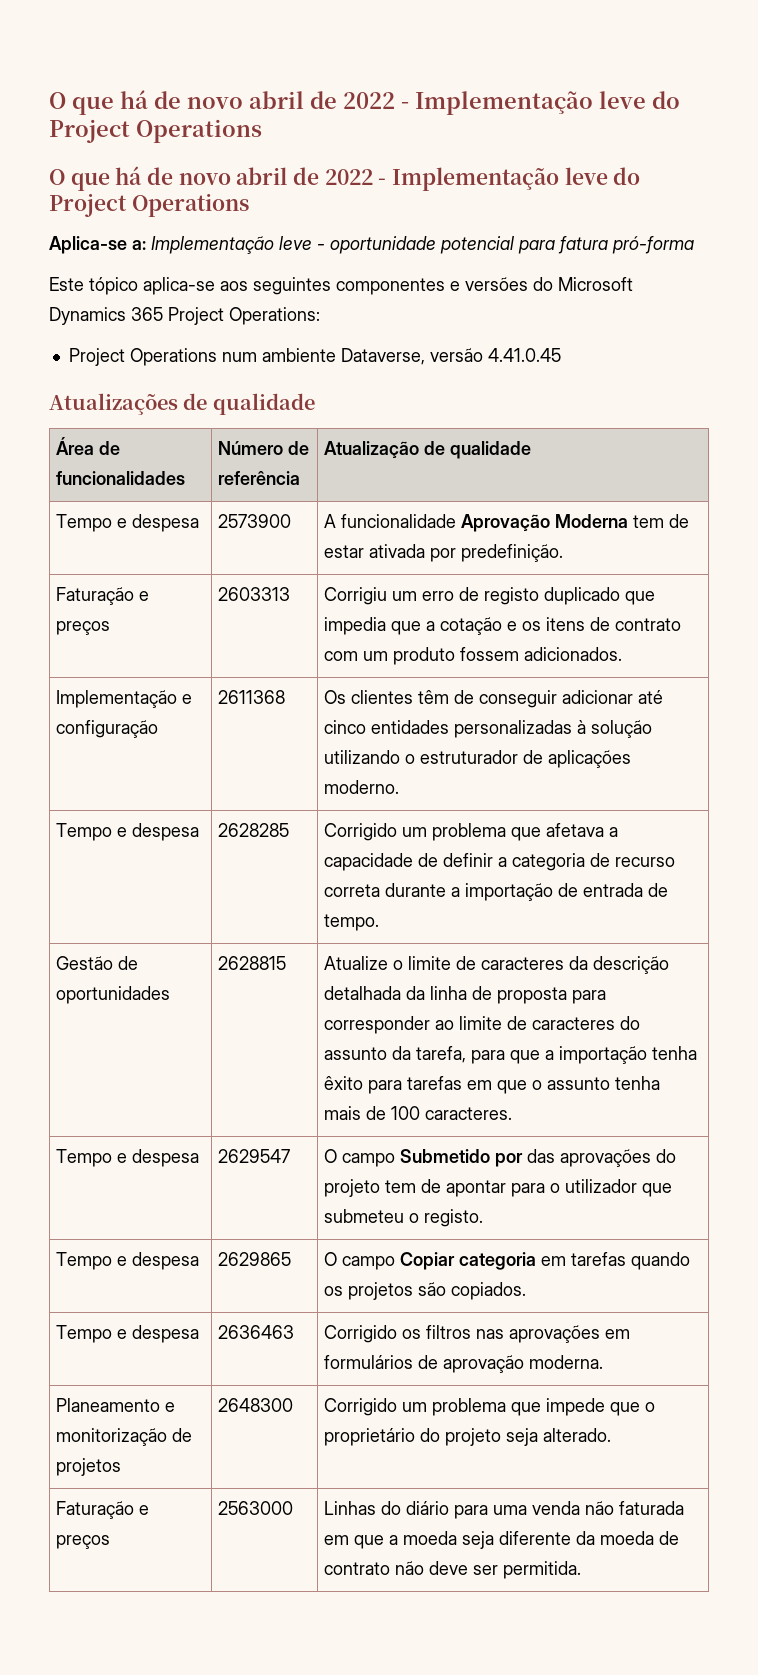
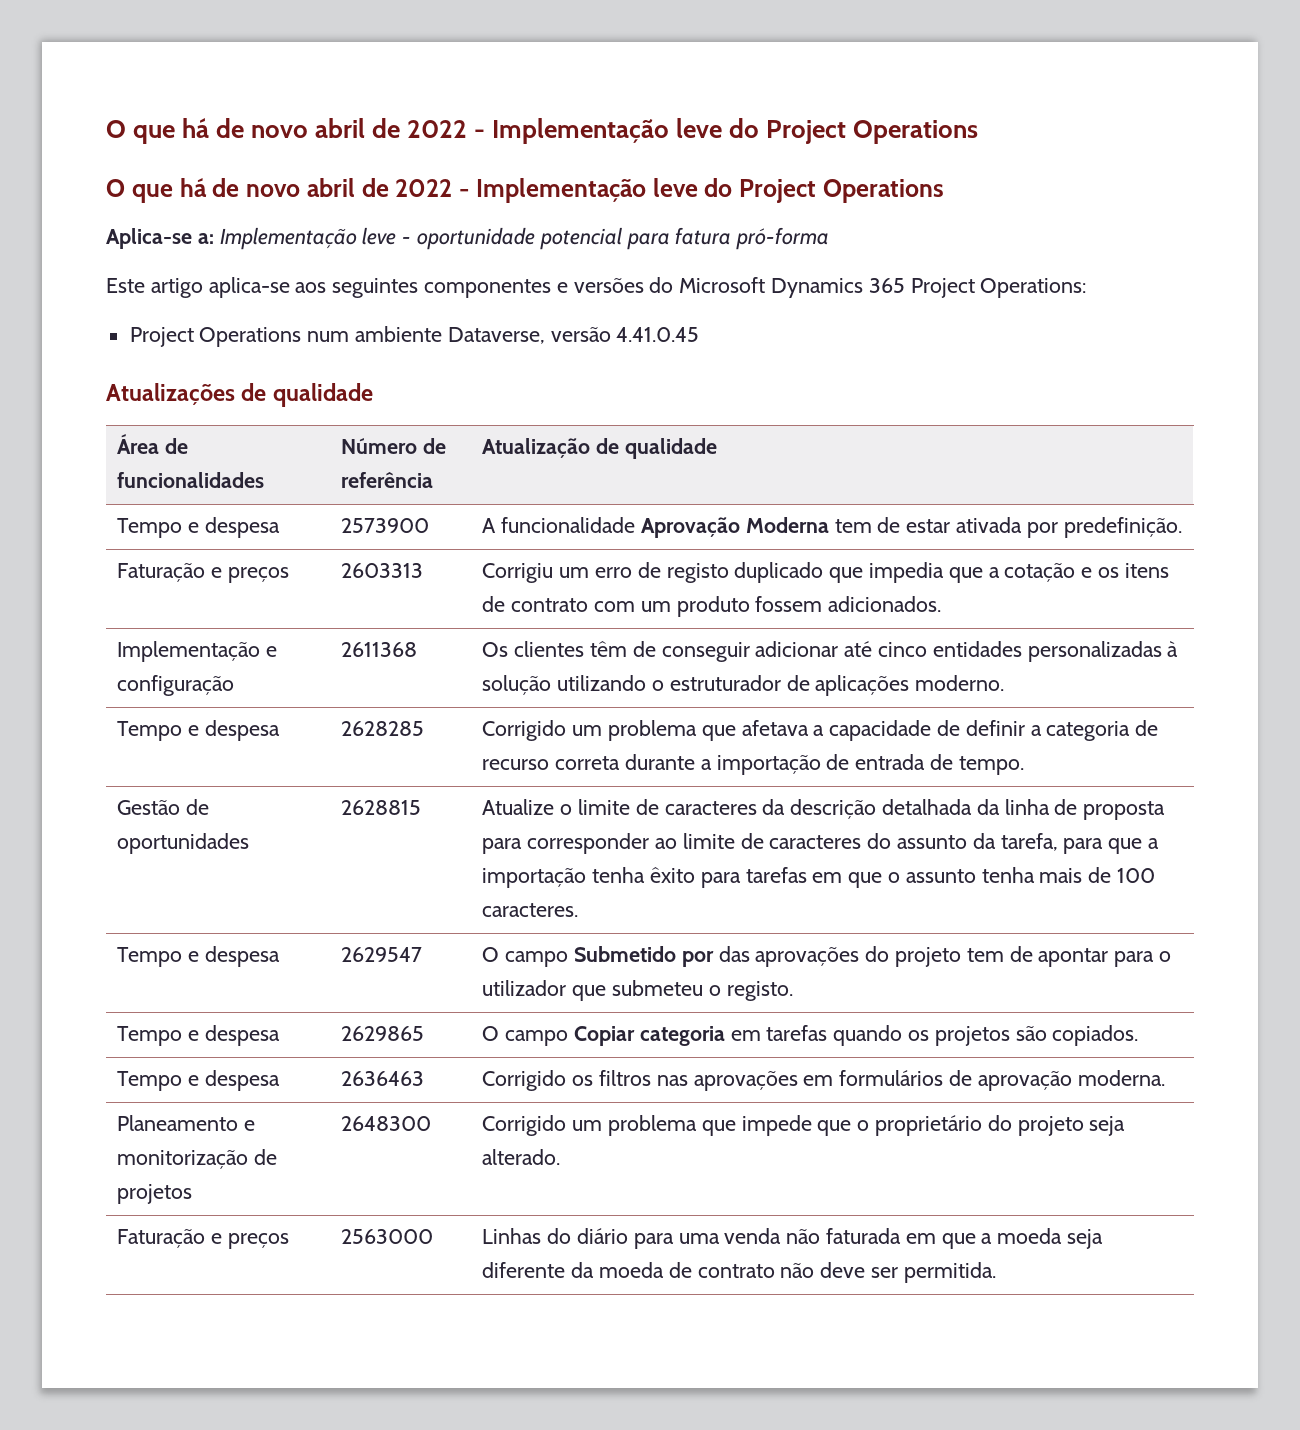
- Este tópico aplica-se aos seguintes componentes e versões do Microsoft Dynamics 365 Project Operations:
+ Este artigo aplica-se aos seguintes componentes e versões do Microsoft Dynamics 365 Project Operations:

